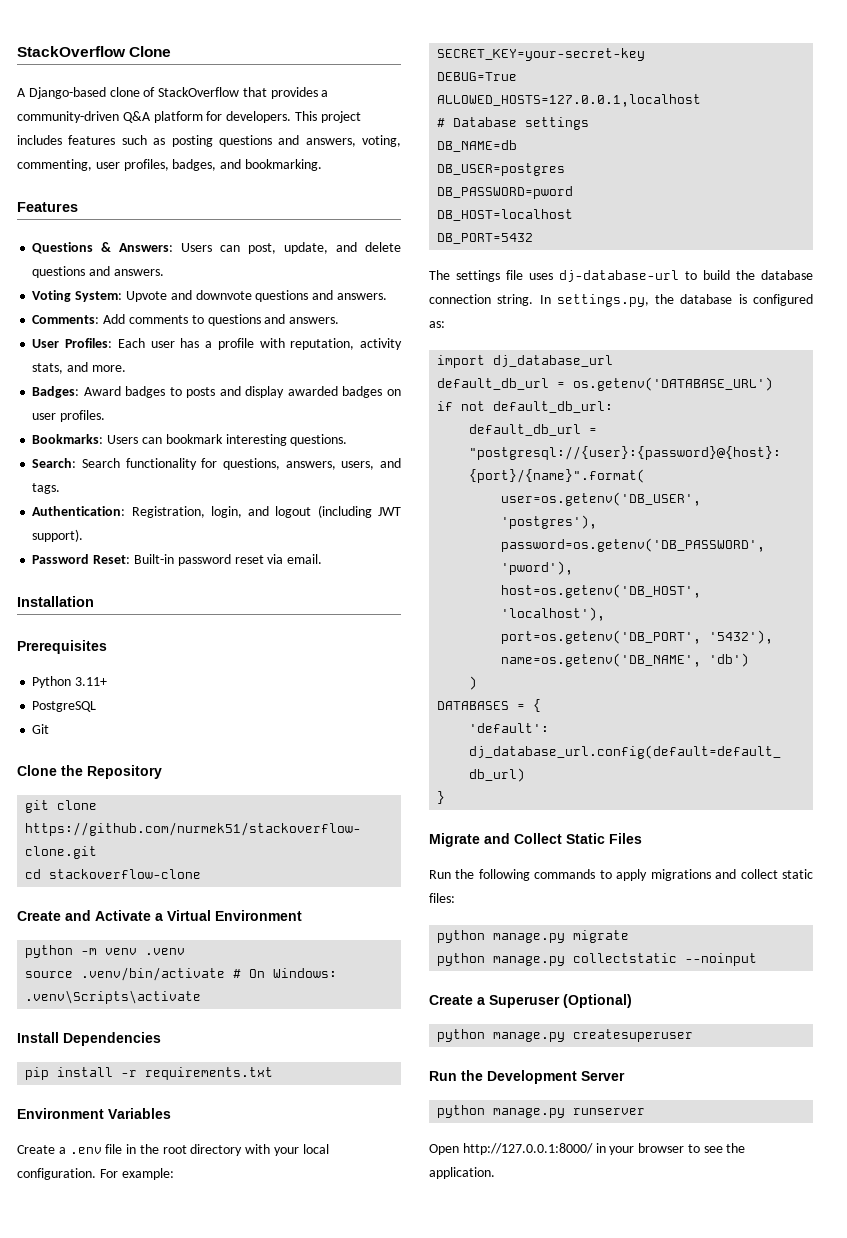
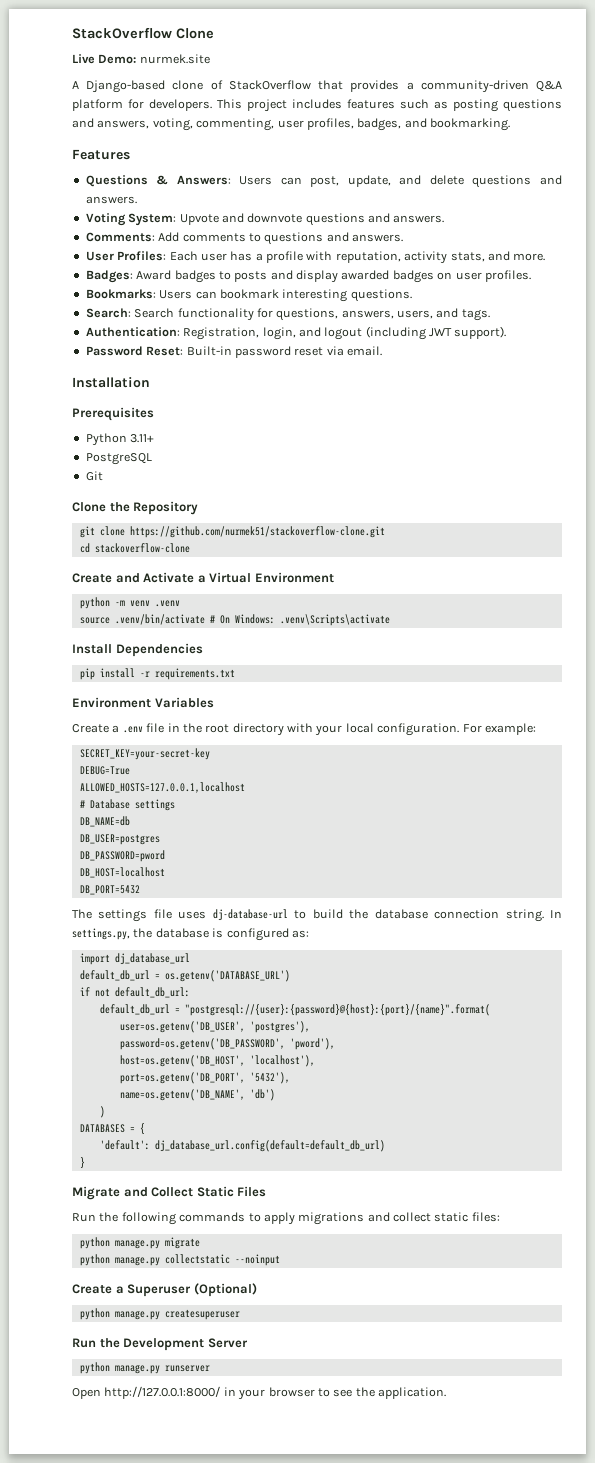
+ Live Demo: nurmek.site

